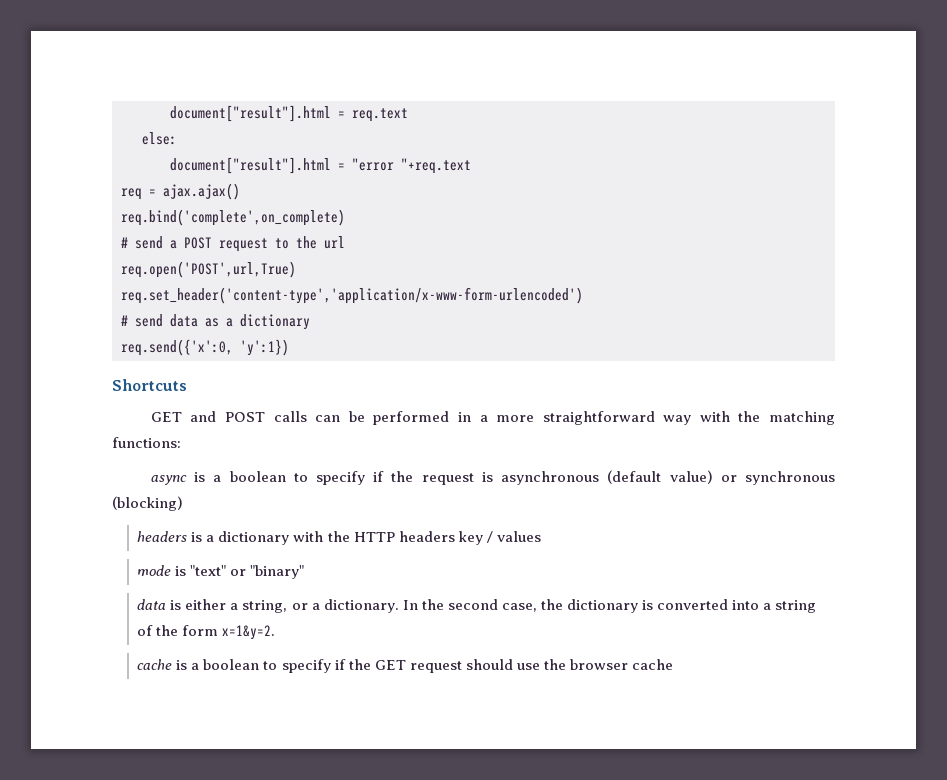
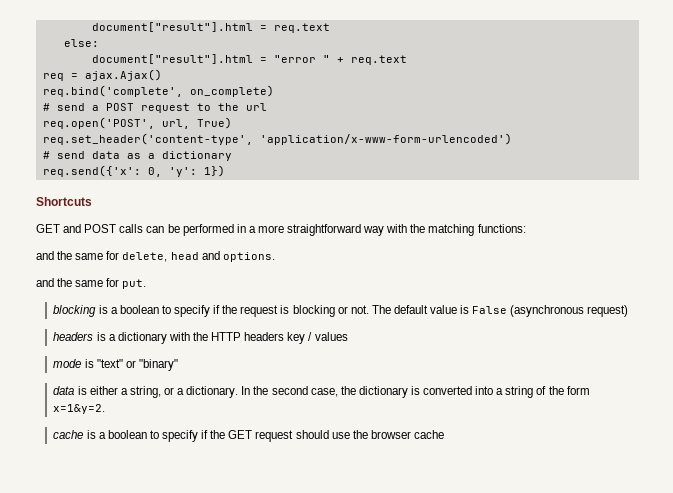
- document["result"].html = "error "+req.text
+ document["result"].html = "error " + req.text
- req = ajax.ajax()
- req.bind('complete',on_complete)
+ req = ajax.Ajax()
+ req.bind('complete', on_complete)
- req.open('POST',url,True)
- req.set_header('content-type','application/x-www-form-urlencoded')
+ req.open('POST', url, True)
+ req.set_header('content-type', 'application/x-www-form-urlencoded')
- req.send({'x':0, 'y':1})
+ req.send({'x': 0, 'y': 1})
- async is a boolean to specify if the request is asynchronous (default value) or synchronous (blocking)
+ and the same for delete, head and options.
+ and the same for put.
+ blocking is a boolean to specify if the request is blocking or not. The default value is False (asynchronous request)

